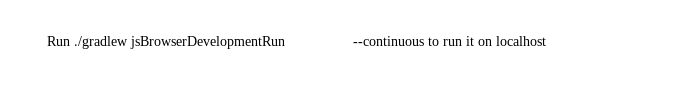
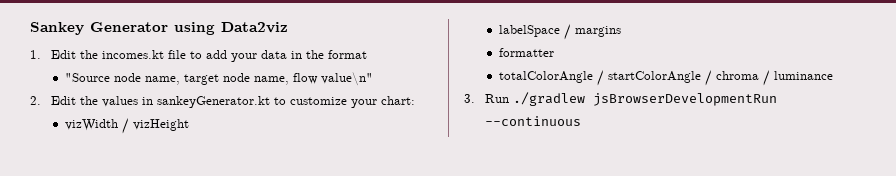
- Run ./gradlew jsBrowserDevelopmentRun --continuous to run it on localhost
+ Sankey Generator using Data2viz
+ 1. Edit the incomes.kt file to add your data in the format
+ "Source node name, target node name, flow value\n"
+ 2. Edit the values in sankeyGenerator.kt to customize your chart:
+ vizWidth / vizHeight
+ labelSpace / margins
+ formatter
+ totalColorAngle / startColorAngle / chroma / luminance
+ 3. Run ./gradlew jsBrowserDevelopmentRun --continuous

